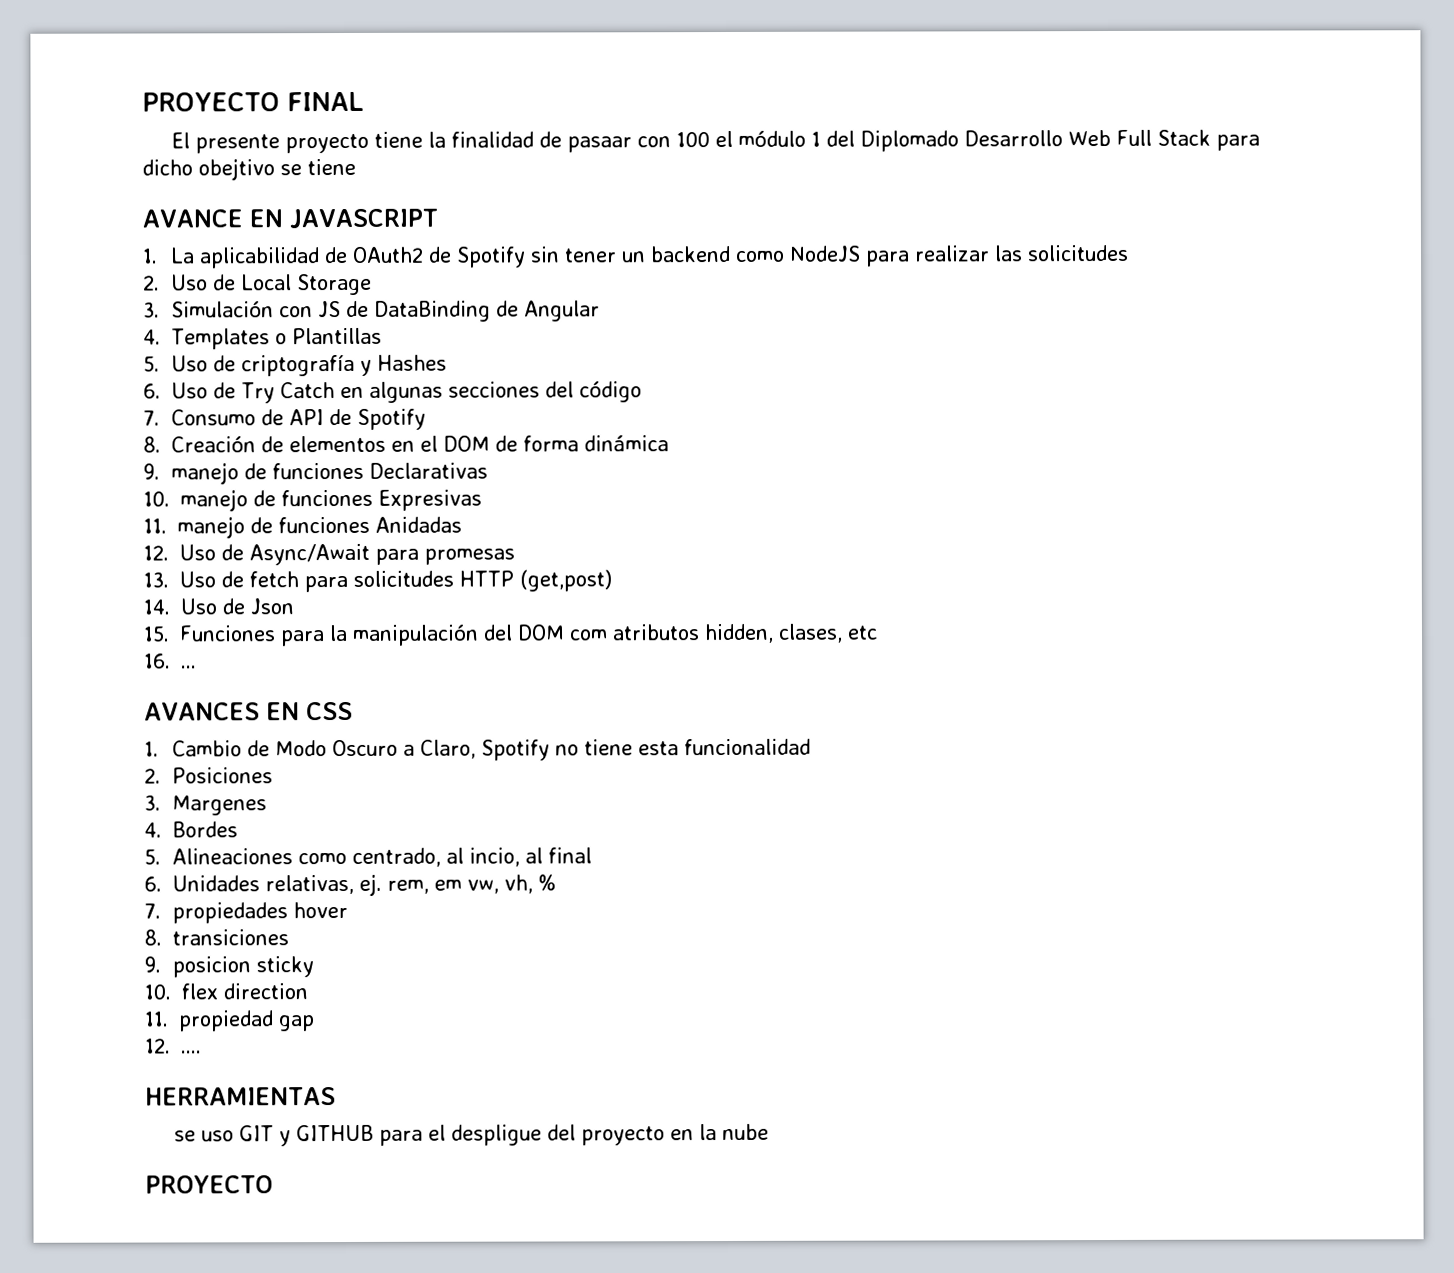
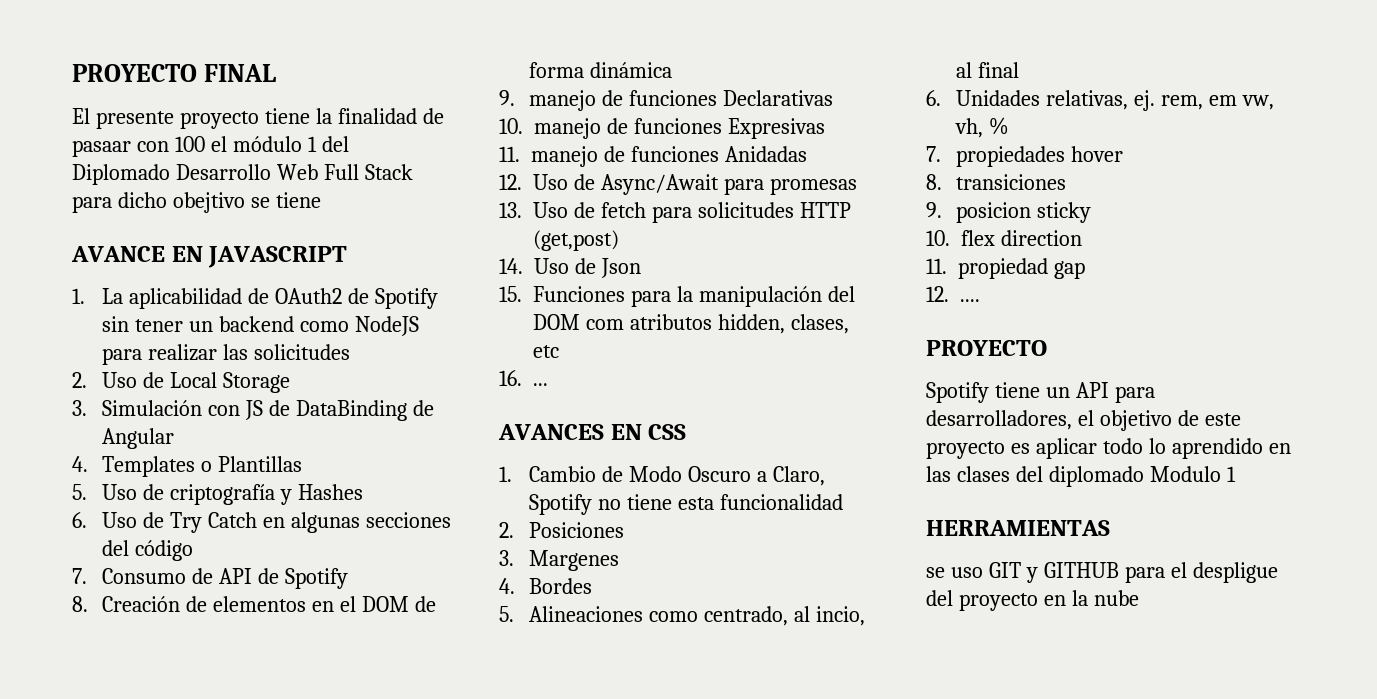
  12. ....
+ PROYECTO
+ Spotify tiene un API para desarrolladores, el objetivo de este proyecto es aplicar todo lo aprendido en las clases del diplomado Modulo 1
  se uso GIT y GITHUB para el despligue del proyecto en la nube
- PROYECTO

